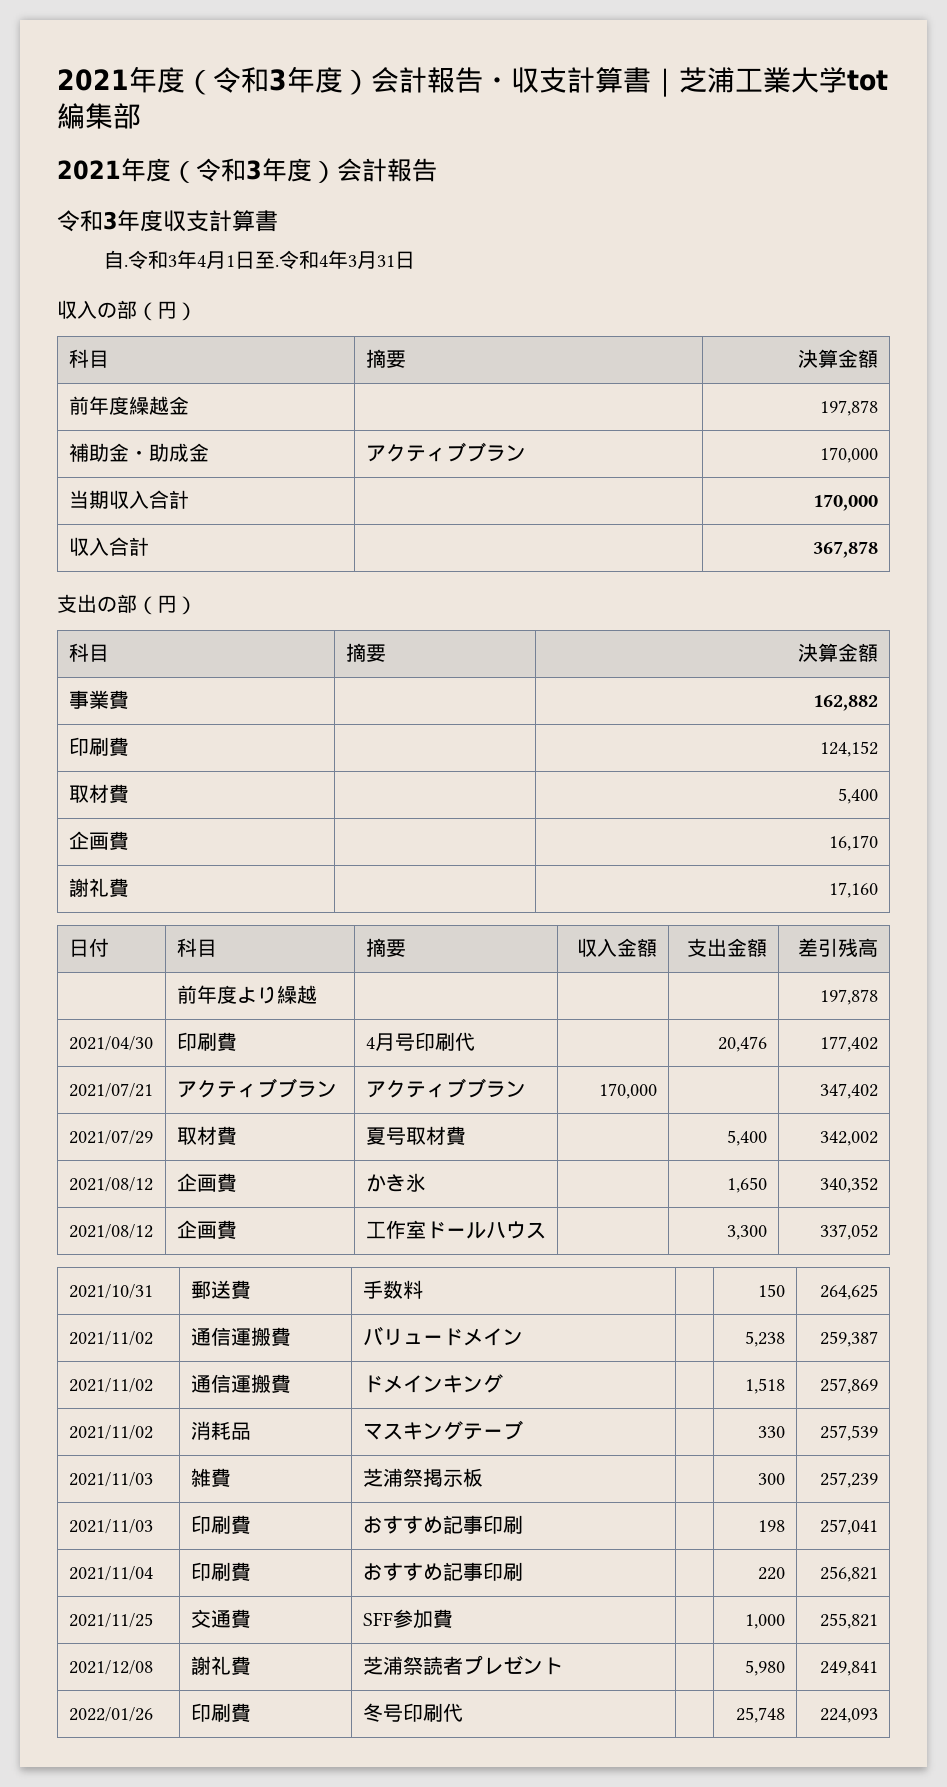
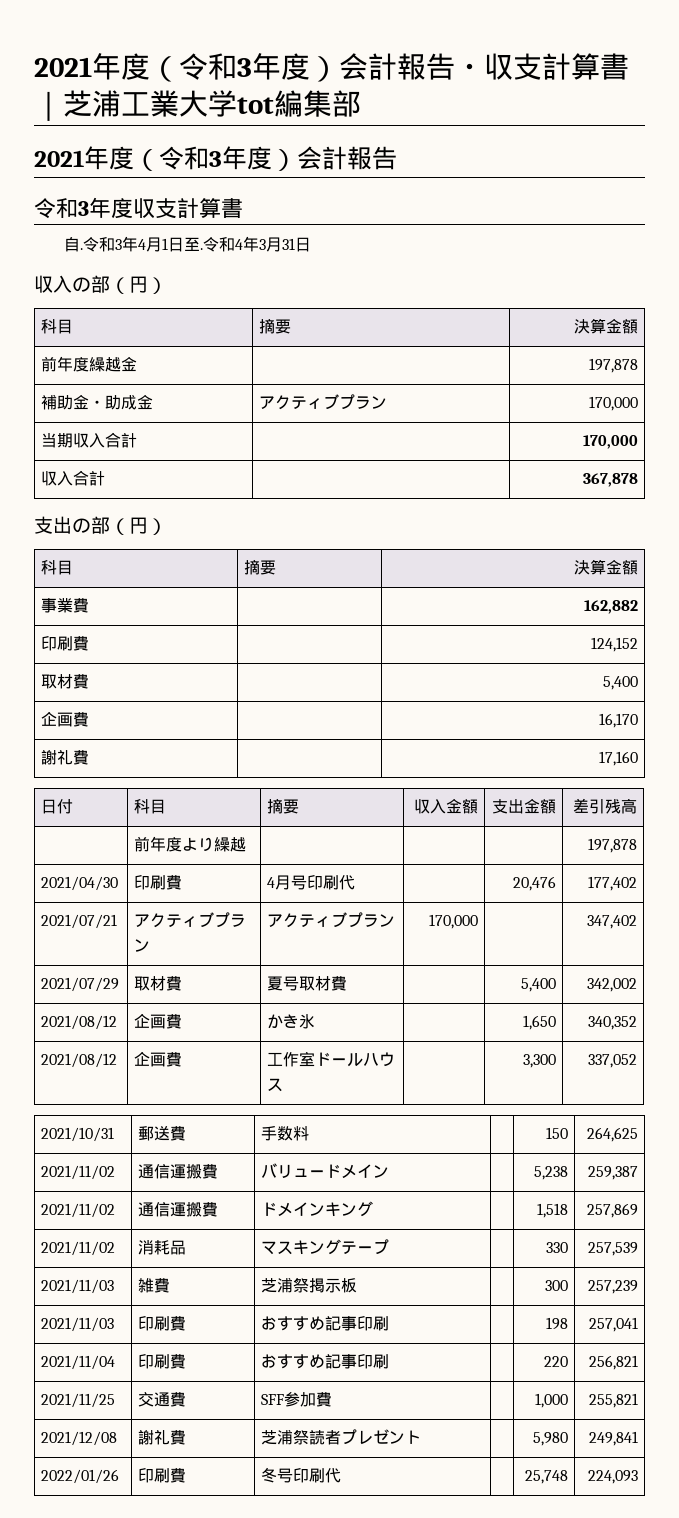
- 補助金・助成金 | アクティブブラン | 170,000
+ 補助金・助成金 | アクティブプラン | 170,000
- 2021/07/21 | アクティブブラン | アクティブブラン | 170,000 | | 347,402
+ 2021/07/21 | アクティブプラン | アクティブプラン | 170,000 | | 347,402
- 2021/11/02 | 消耗品 | マスキングテーブ | | 330 | 257,539
+ 2021/11/02 | 消耗品 | マスキングテープ | | 330 | 257,539

